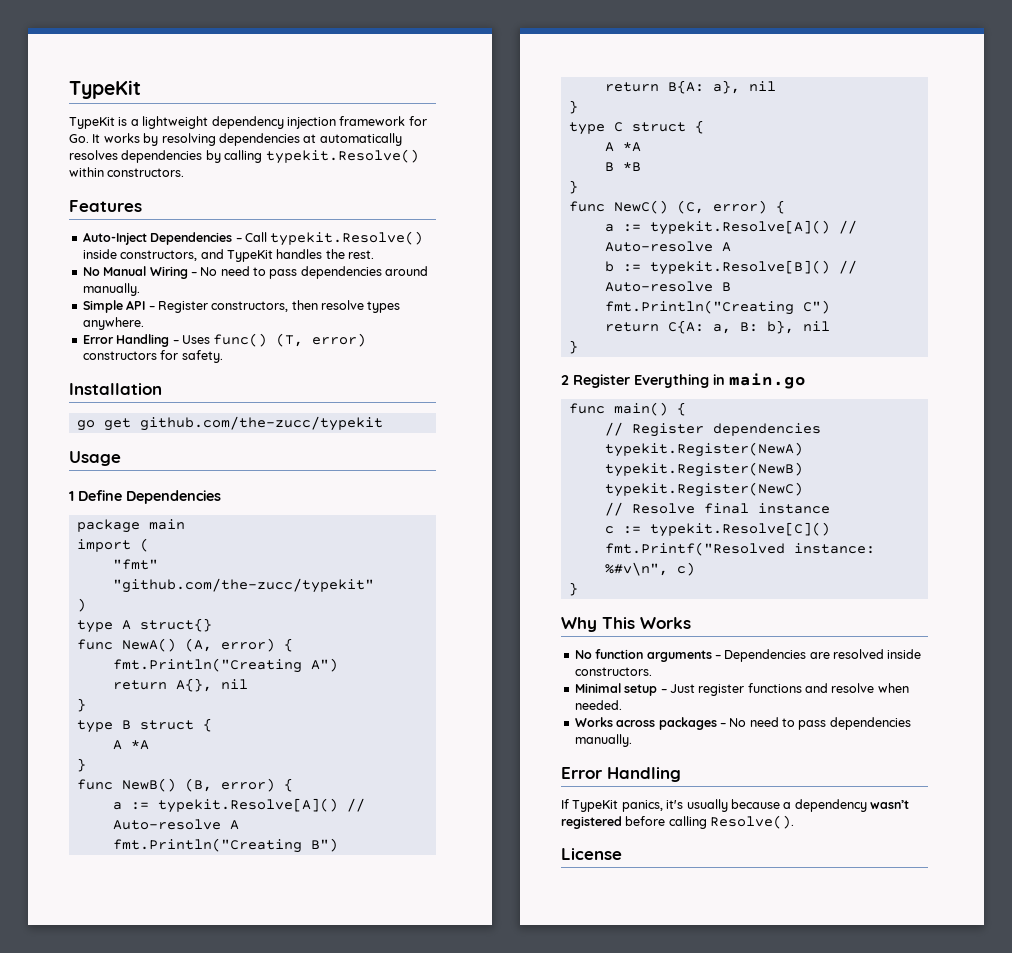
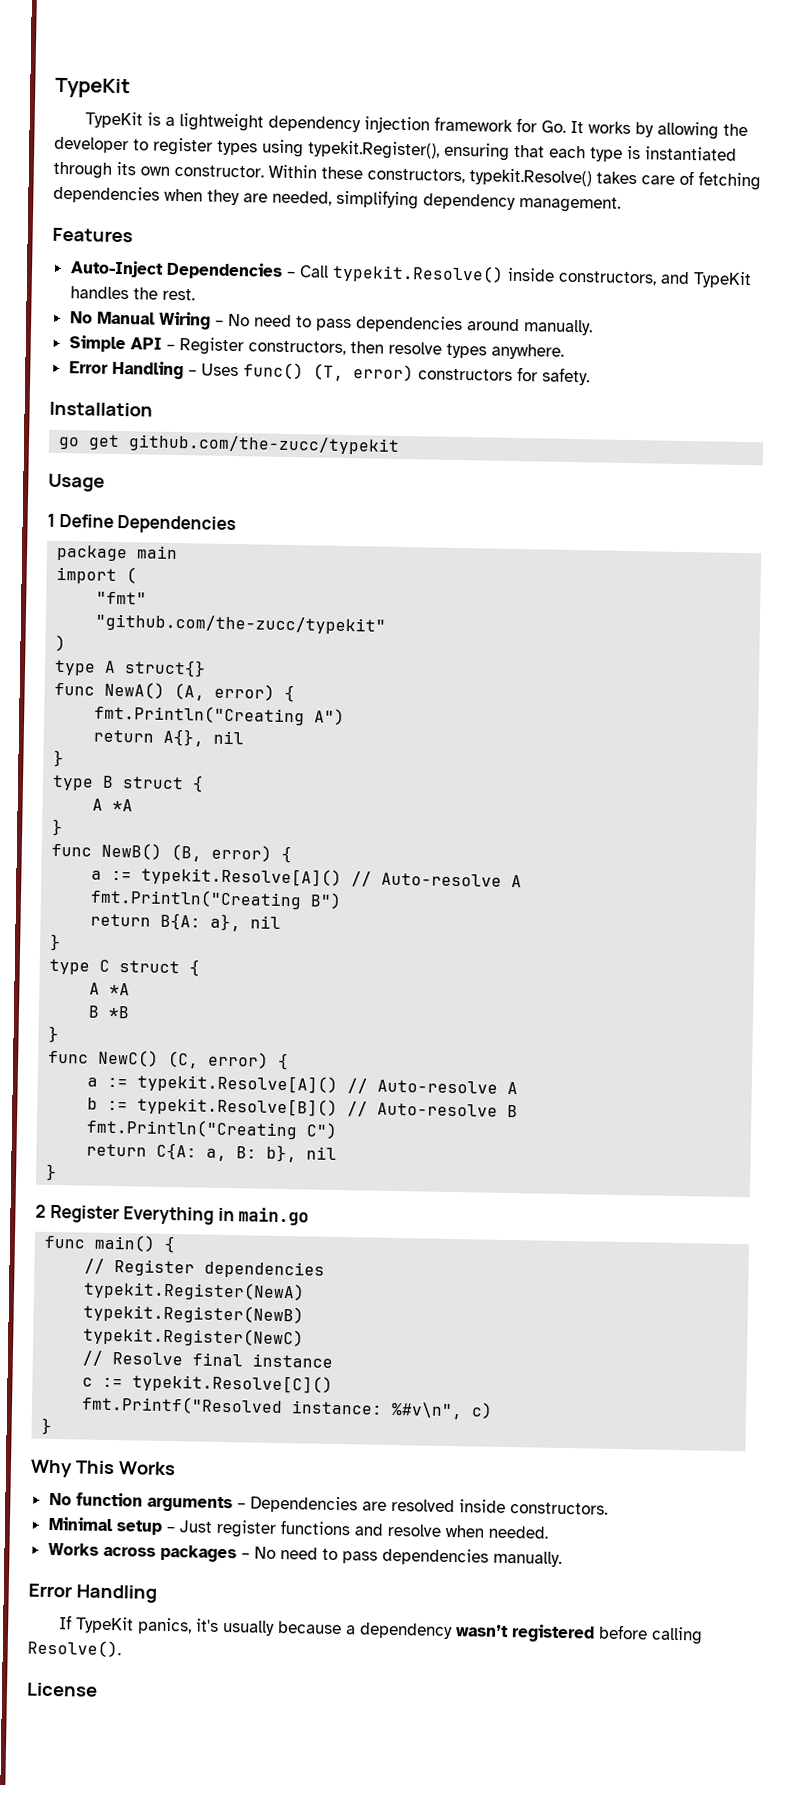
- TypeKit is a lightweight dependency injection framework for Go. It works by resolving dependencies at automatically resolves dependencies by calling typekit.Resolve() within constructors.
+ TypeKit is a lightweight dependency injection framework for Go. It works by allowing the developer to register types using typekit.Register(), ensuring that each type is instantiated through its own constructor. Within these constructors, typekit.Resolve() takes care of fetching dependencies when they are needed, simplifying dependency management.

